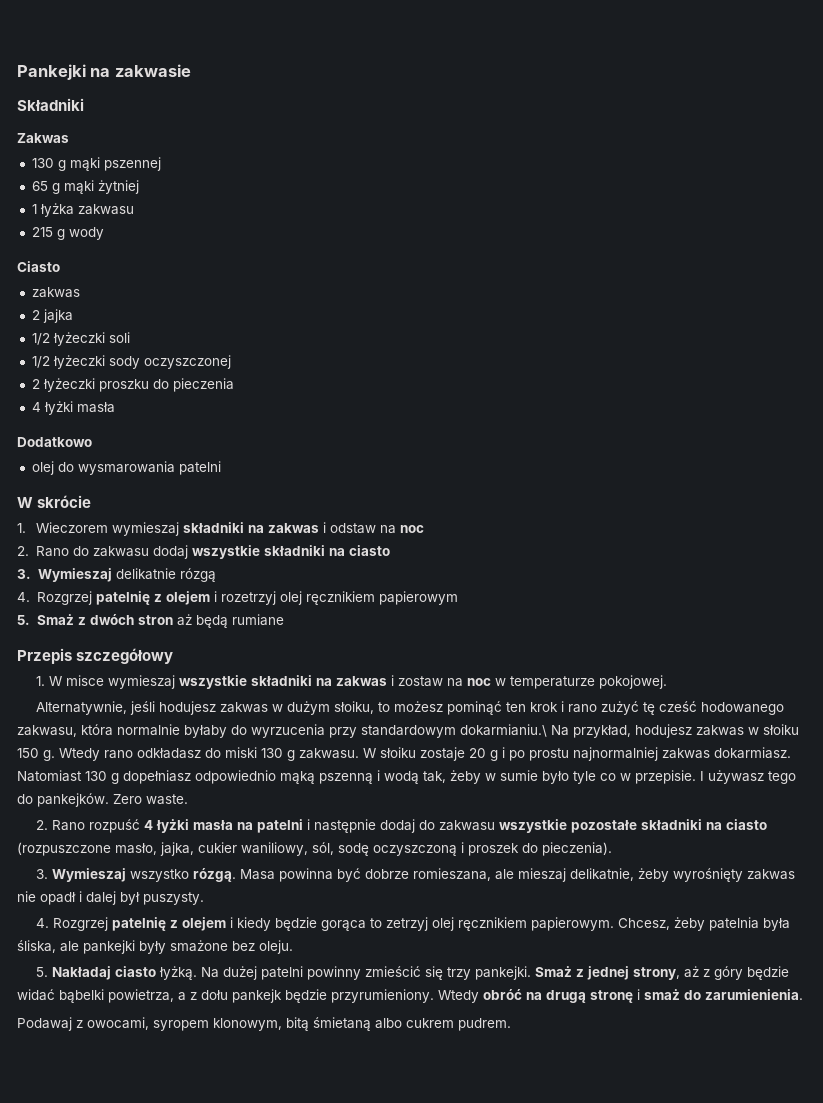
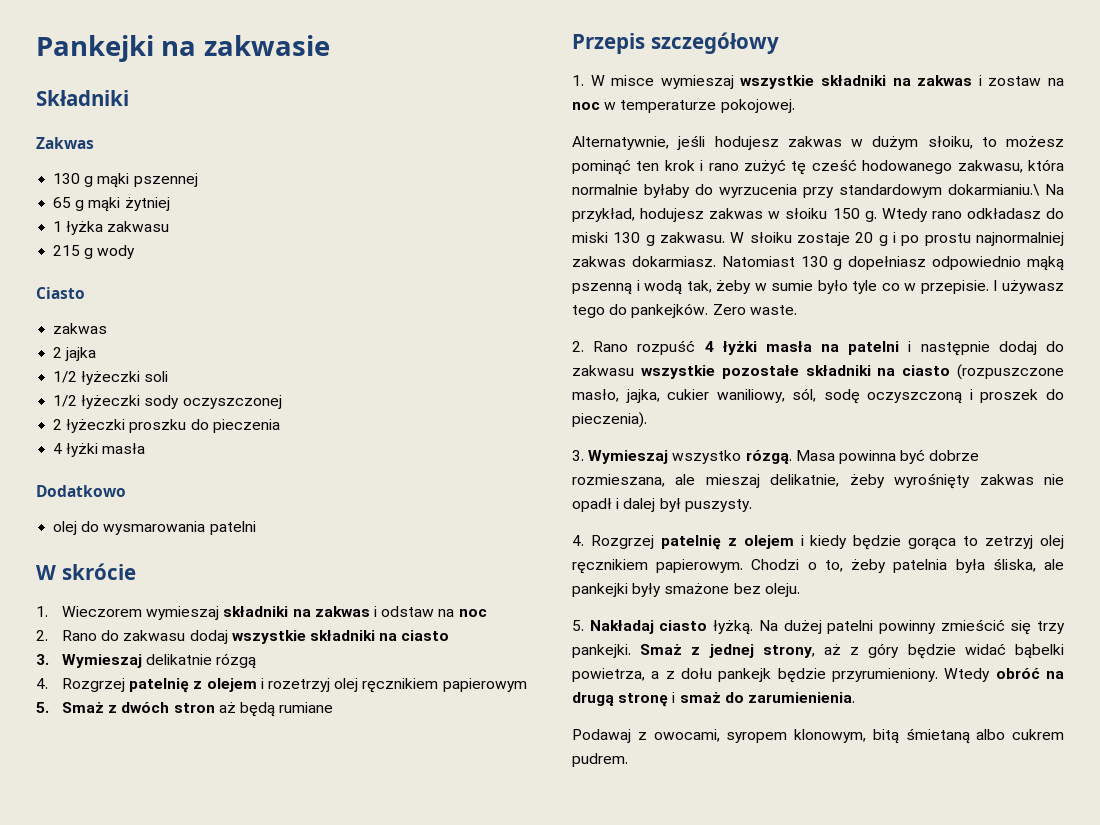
- Masa powinna być dobrze romieszana, ale mieszaj delikatnie, żeby wyrośnięty zakwas nie opadł i dalej był puszysty.
+ Masa powinna być dobrze rozmieszana, ale mieszaj delikatnie, żeby wyrośnięty zakwas nie opadł i dalej był puszysty.
- Chcesz, żeby patelnia była śliska, ale pankejki były smażone bez oleju.
+ Chodzi o to, żeby patelnia była śliska, ale pankejki były smażone bez oleju.

